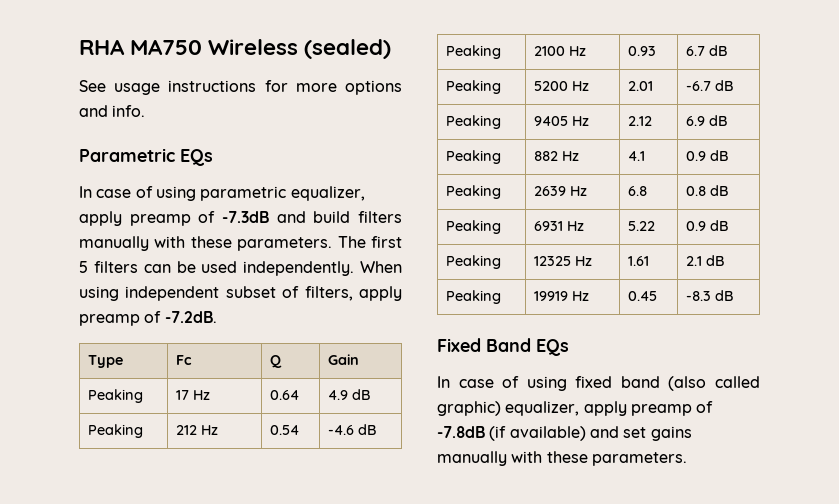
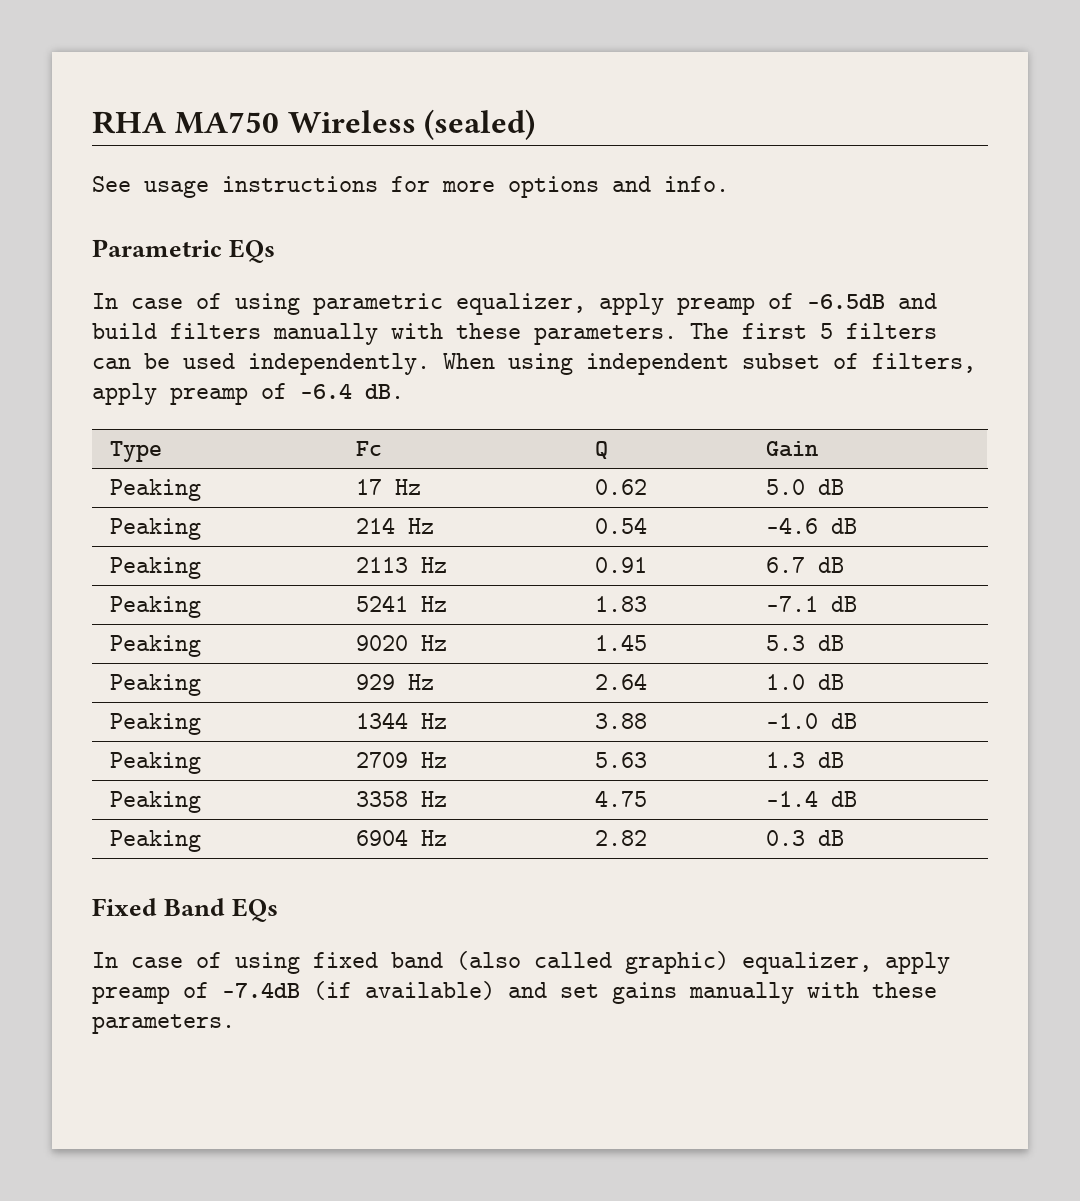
- In case of using parametric equalizer, apply preamp of -7.3dB and build filters manually with these parameters.
+ In case of using parametric equalizer, apply preamp of -6.5dB and build filters manually with these parameters.
- When using independent subset of filters, apply preamp of -7.2dB.
+ When using independent subset of filters, apply preamp of -6.4 dB.
- Peaking | 17 Hz | 0.64 | 4.9 dB
- Peaking | 212 Hz | 0.54 | -4.6 dB
+ Peaking | 17 Hz | 0.62 | 5.0 dB
+ Peaking | 214 Hz | 0.54 | -4.6 dB
- Peaking | 2100 Hz | 0.93 | 6.7 dB
+ Peaking | 2113 Hz | 0.91 | 6.7 dB
- Peaking | 5200 Hz | 2.01 | -6.7 dB
- Peaking | 9405 Hz | 2.12 | 6.9 dB
- Peaking | 882 Hz | 4.1 | 0.9 dB
- Peaking | 2639 Hz | 6.8 | 0.8 dB
- Peaking | 6931 Hz | 5.22 | 0.9 dB
- Peaking | 12325 Hz | 1.61 | 2.1 dB
- Peaking | 19919 Hz | 0.45 | -8.3 dB
+ Peaking | 5241 Hz | 1.83 | -7.1 dB
+ Peaking | 9020 Hz | 1.45 | 5.3 dB
+ Peaking | 929 Hz | 2.64 | 1.0 dB
+ Peaking | 1344 Hz | 3.88 | -1.0 dB
+ Peaking | 2709 Hz | 5.63 | 1.3 dB
+ Peaking | 3358 Hz | 4.75 | -1.4 dB
+ Peaking | 6904 Hz | 2.82 | 0.3 dB
- In case of using fixed band (also called graphic) equalizer, apply preamp of -7.8dB (if available) and set gains manually with these parameters.
+ In case of using fixed band (also called graphic) equalizer, apply preamp of -7.4dB (if available) and set gains manually with these parameters.

